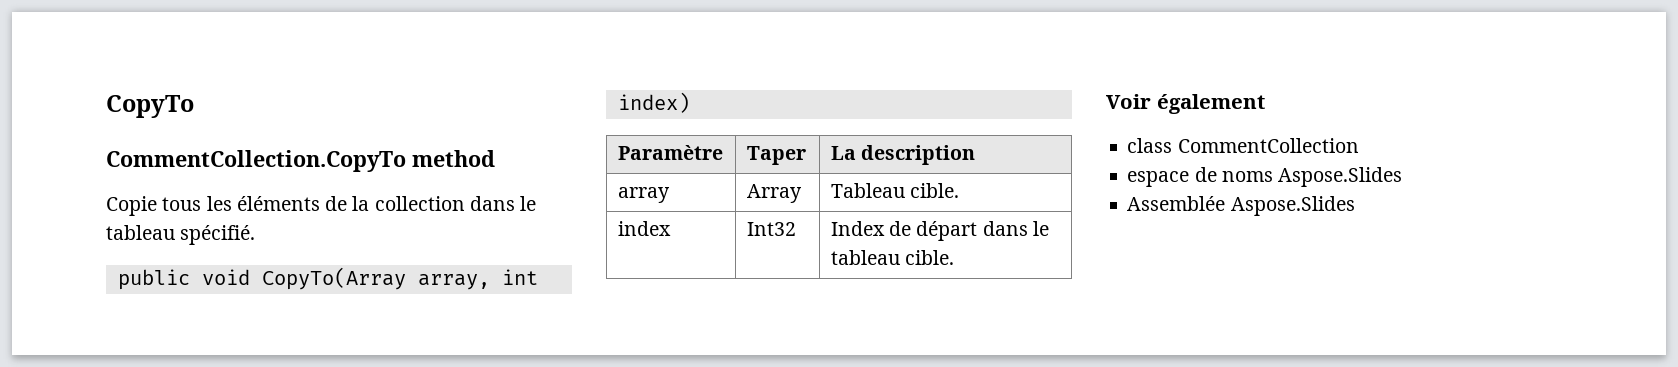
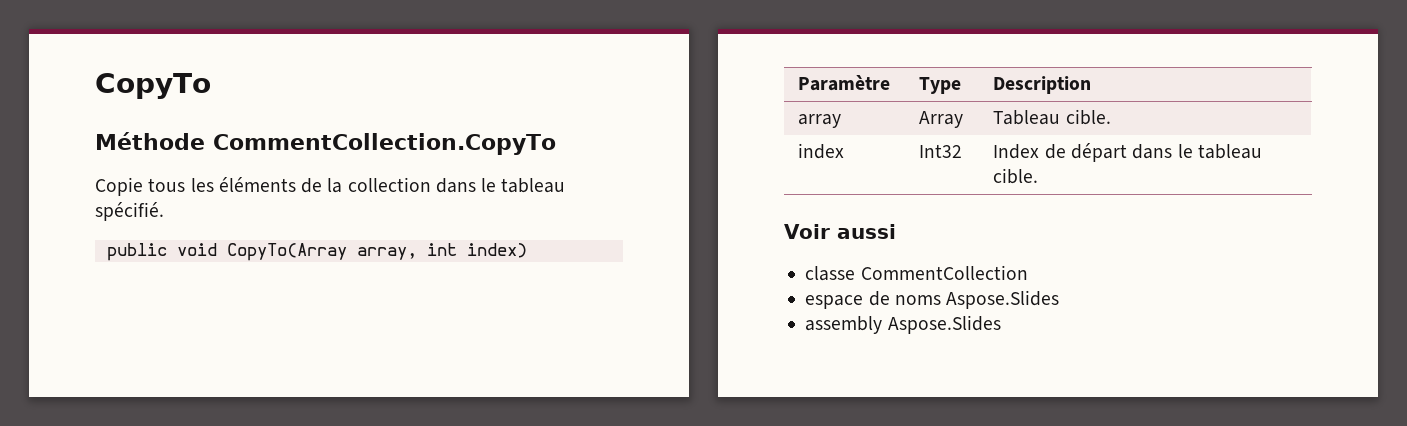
- CommentCollection.CopyTo method
+ Méthode CommentCollection.CopyTo
- Paramètre | Taper | La description
+ Paramètre | Type | Description
- Voir également
- class CommentCollection
+ Voir aussi
+ classe CommentCollection
- Assemblée Aspose.Slides
+ assembly Aspose.Slides

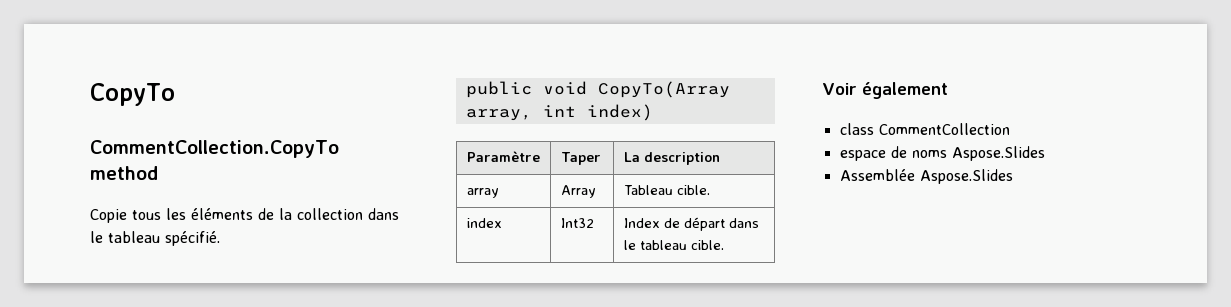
- Méthode CommentCollection.CopyTo
+ CommentCollection.CopyTo method
- Paramètre | Type | Description
+ Paramètre | Taper | La description
- Voir aussi
- classe CommentCollection
+ Voir également
+ class CommentCollection
- assembly Aspose.Slides
+ Assemblée Aspose.Slides

